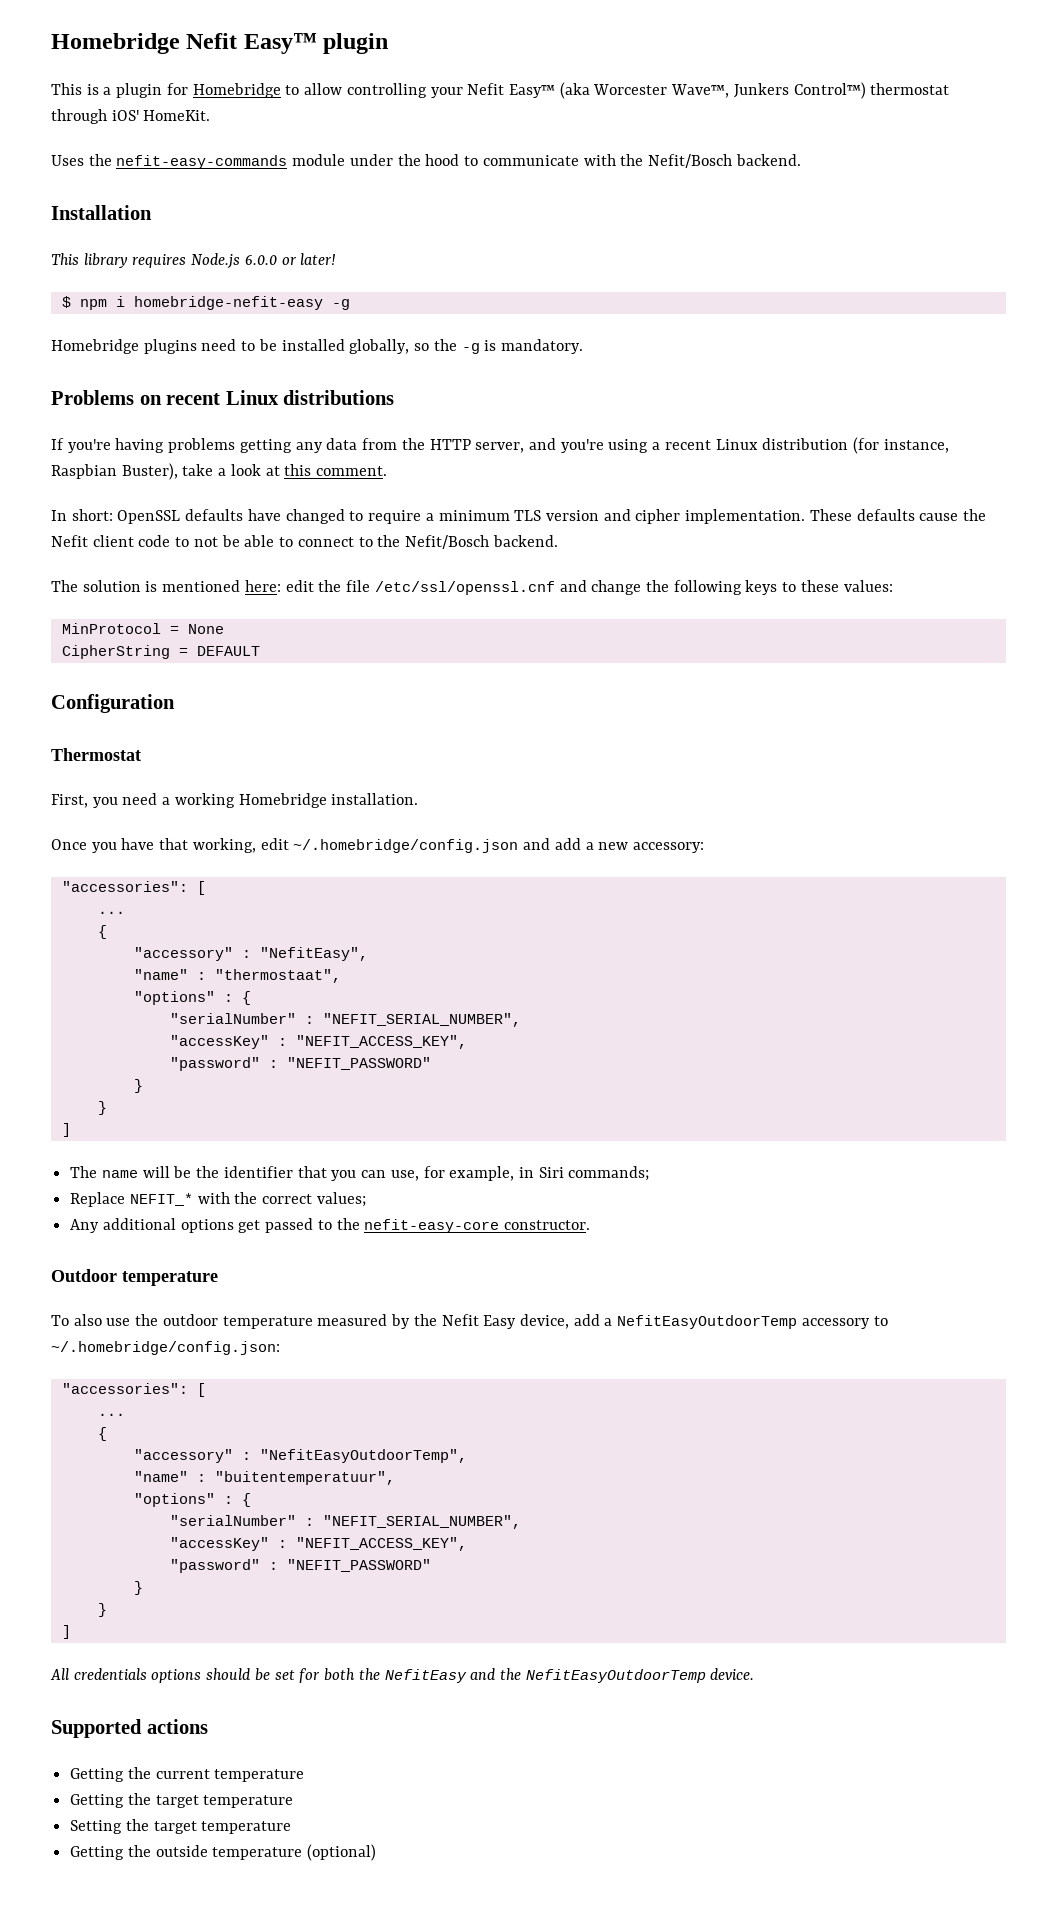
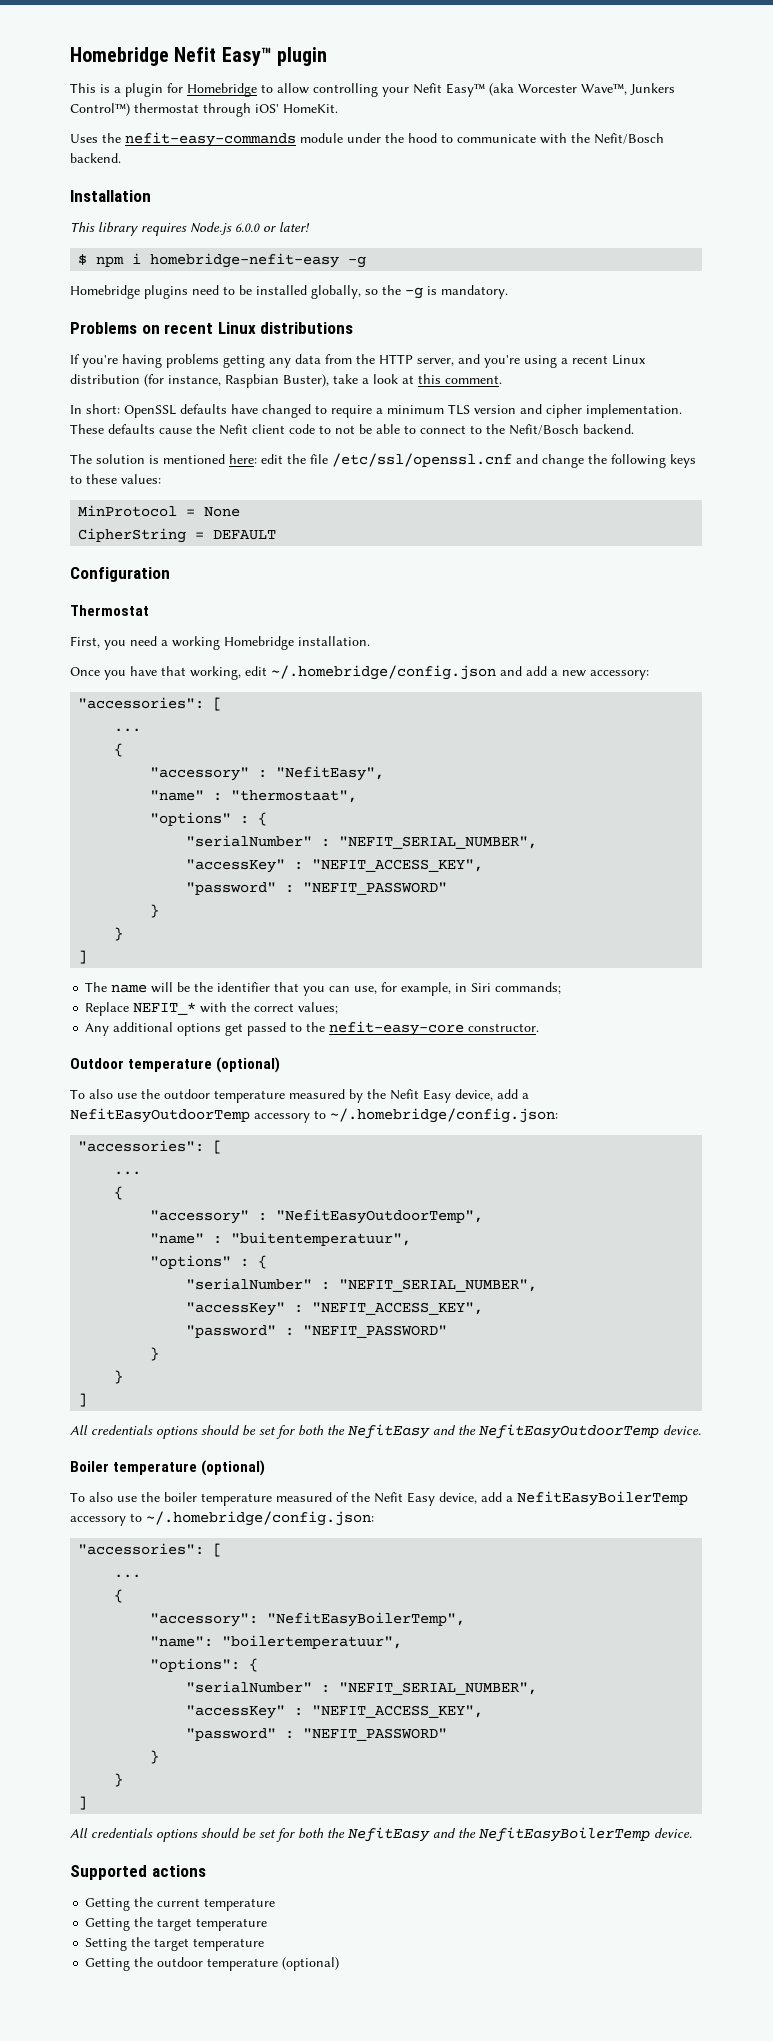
- Outdoor temperature
+ Outdoor temperature (optional)
+ Boiler temperature (optional)
+ To also use the boiler temperature measured of the Nefit Easy device, add a NefitEasyBoilerTemp accessory to ~/.homebridge/config.json:
+ "accessories": [
+ ...
+ {
+ "accessory": "NefitEasyBoilerTemp",
+ "name": "boilertemperatuur",
+ "options": {
+ "serialNumber" : "NEFIT_SERIAL_NUMBER",
+ "accessKey" : "NEFIT_ACCESS_KEY",
+ "password" : "NEFIT_PASSWORD"
+ }
+ }
+ ]
+ All credentials options should be set for both the NefitEasy and the NefitEasyBoilerTemp device.
- Getting the outside temperature (optional)
+ Getting the outdoor temperature (optional)

